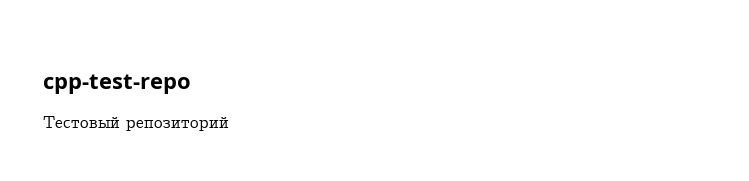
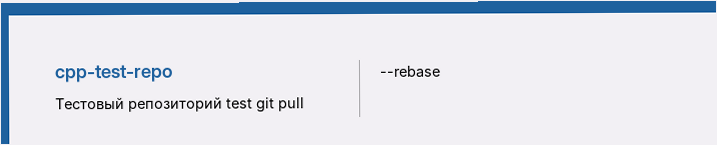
- Тестовый репозиторий
+ Тестовый репозиторий test git pull --rebase

